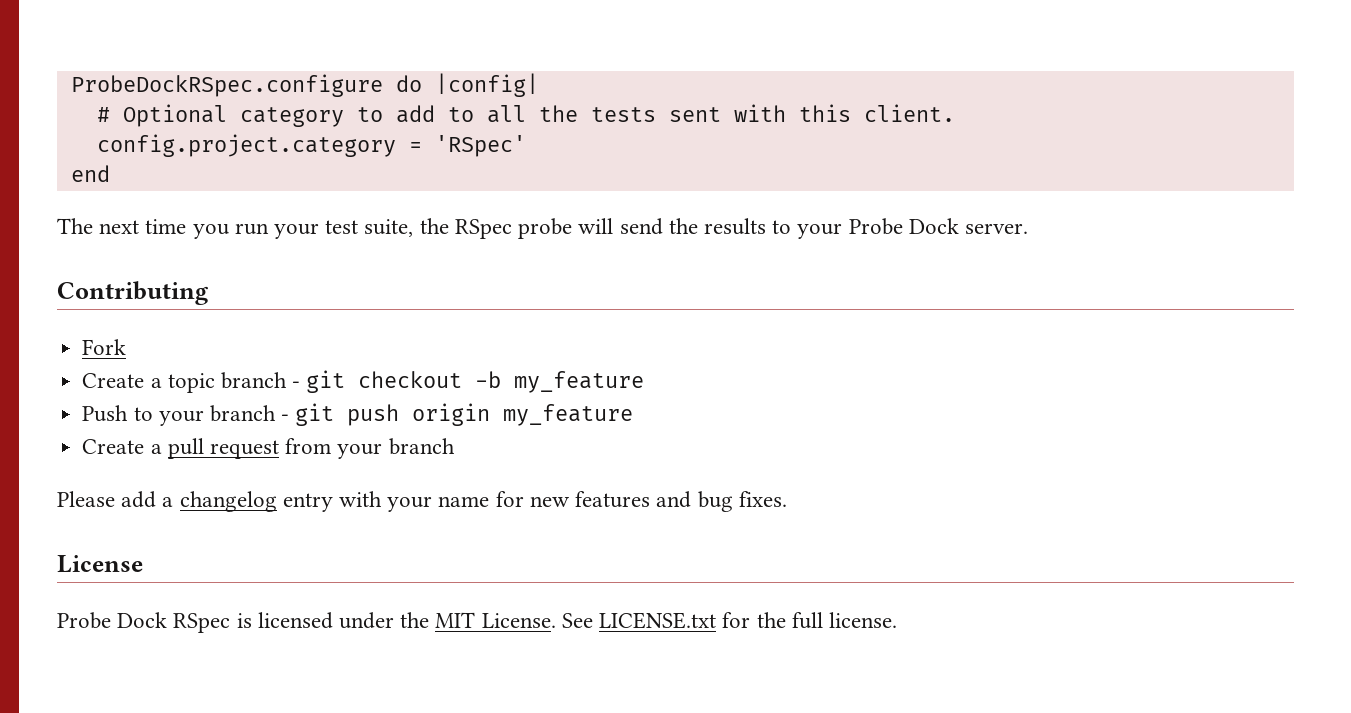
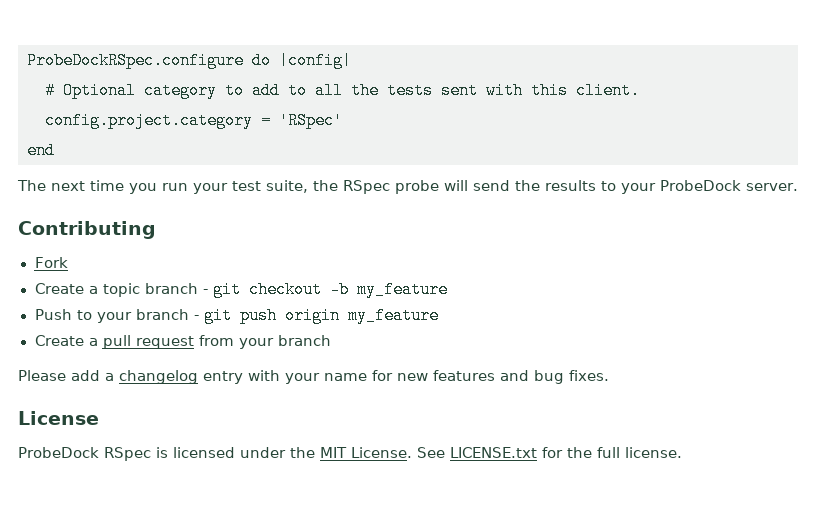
- The next time you run your test suite, the RSpec probe will send the results to your Probe Dock server.
+ The next time you run your test suite, the RSpec probe will send the results to your ProbeDock server.
- Probe Dock RSpec is licensed under the MIT License.
+ ProbeDock RSpec is licensed under the MIT License.

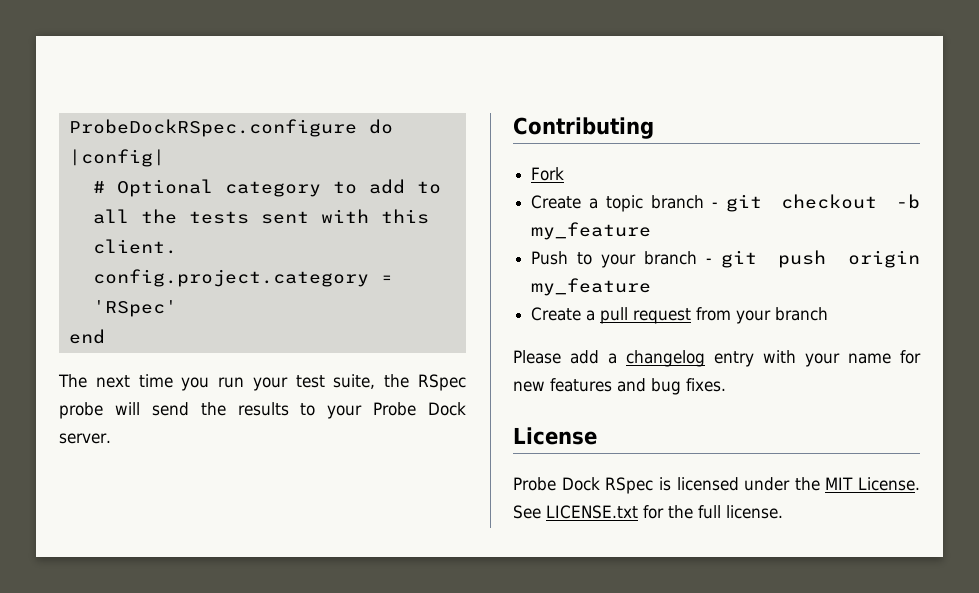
- The next time you run your test suite, the RSpec probe will send the results to your ProbeDock server.
+ The next time you run your test suite, the RSpec probe will send the results to your Probe Dock server.
- ProbeDock RSpec is licensed under the MIT License.
+ Probe Dock RSpec is licensed under the MIT License.

